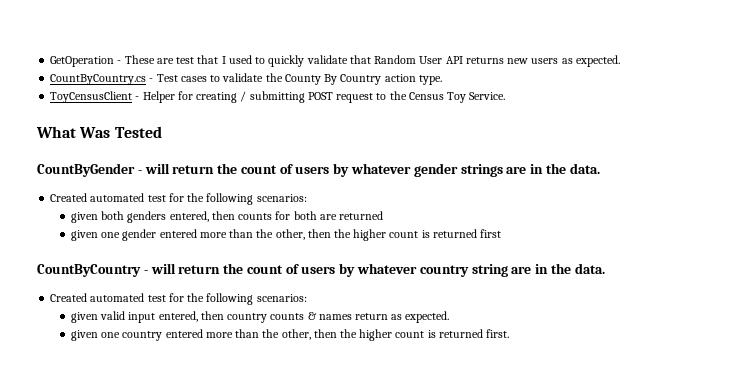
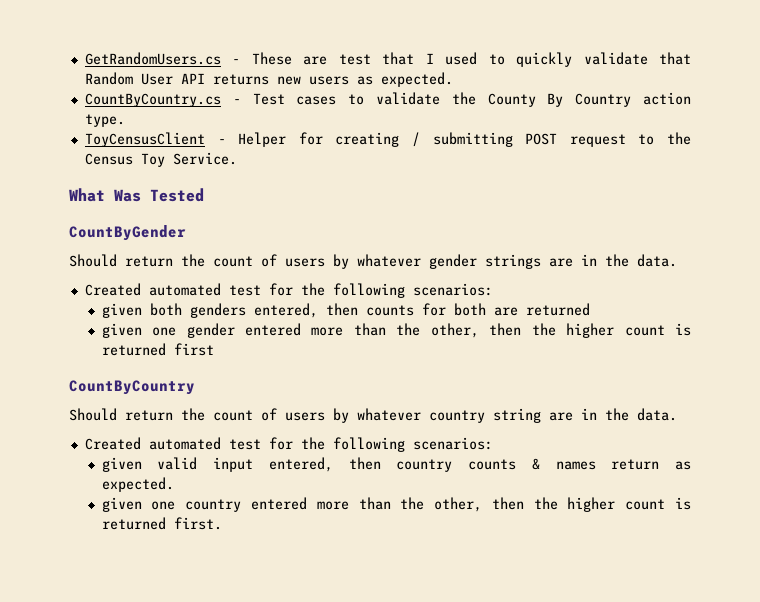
- GetOperation - These are test that I used to quickly validate that Random User API returns new users as expected.
+ GetRandomUsers.cs - These are test that I used to quickly validate that Random User API returns new users as expected.
- CountByGender - will return the count of users by whatever gender strings are in the data.
+ CountByGender
+ Should return the count of users by whatever gender strings are in the data.
- CountByCountry - will return the count of users by whatever country string are in the data.
+ CountByCountry
+ Should return the count of users by whatever country string are in the data.

